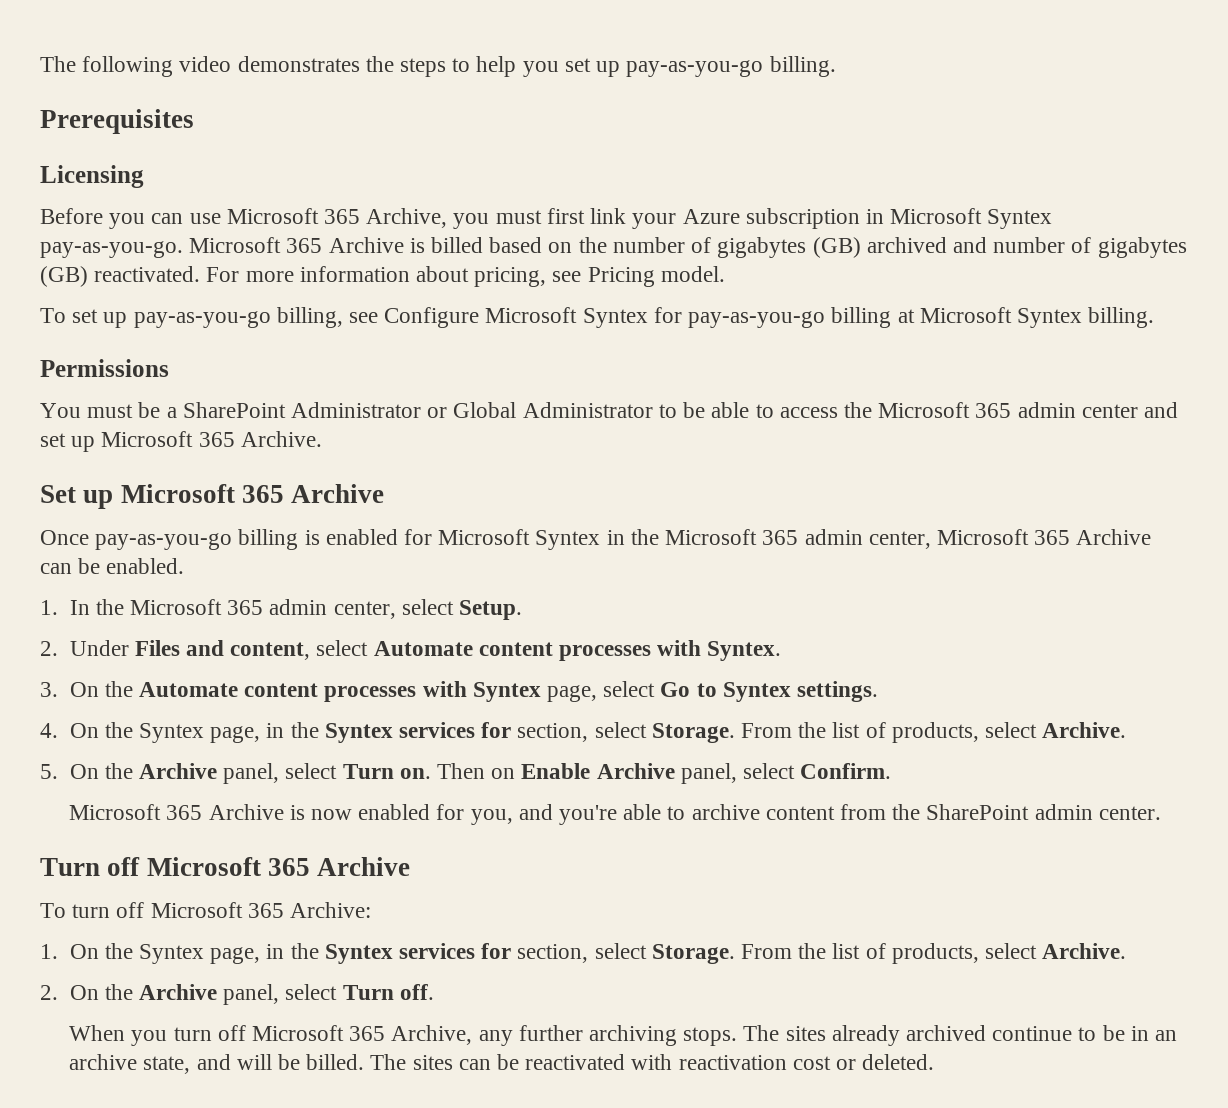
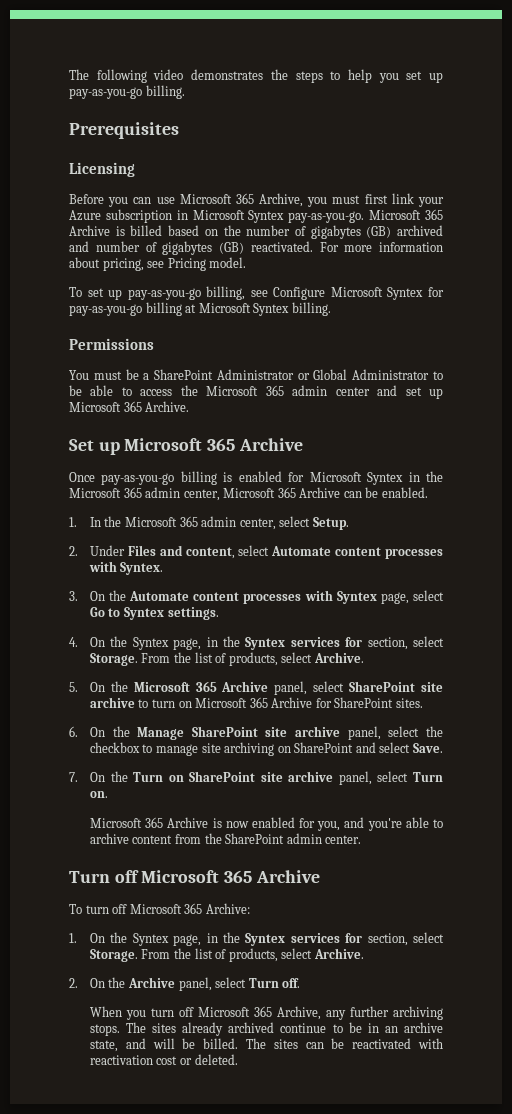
- 5. On the Archive panel, select Turn on. Then on Enable Archive panel, select Confirm.
+ 5. On the Microsoft 365 Archive panel, select SharePoint site archive to turn on Microsoft 365 Archive for SharePoint sites.
+ 6. On the Manage SharePoint site archive panel, select the checkbox to manage site archiving on SharePoint and select Save.
+ 7. On the Turn on SharePoint site archive panel, select Turn on.

